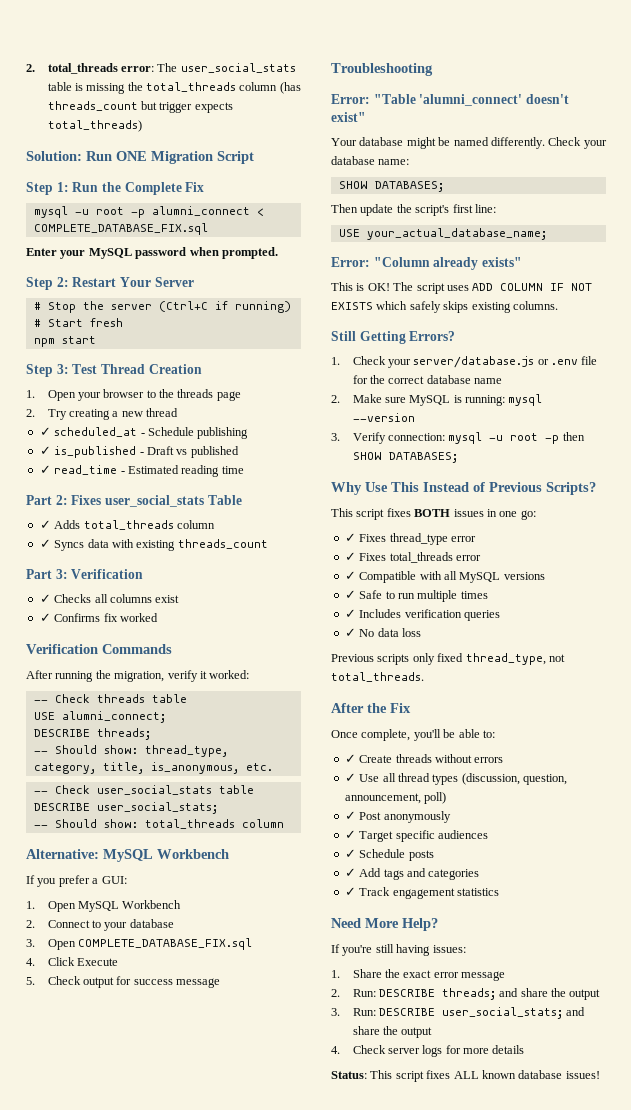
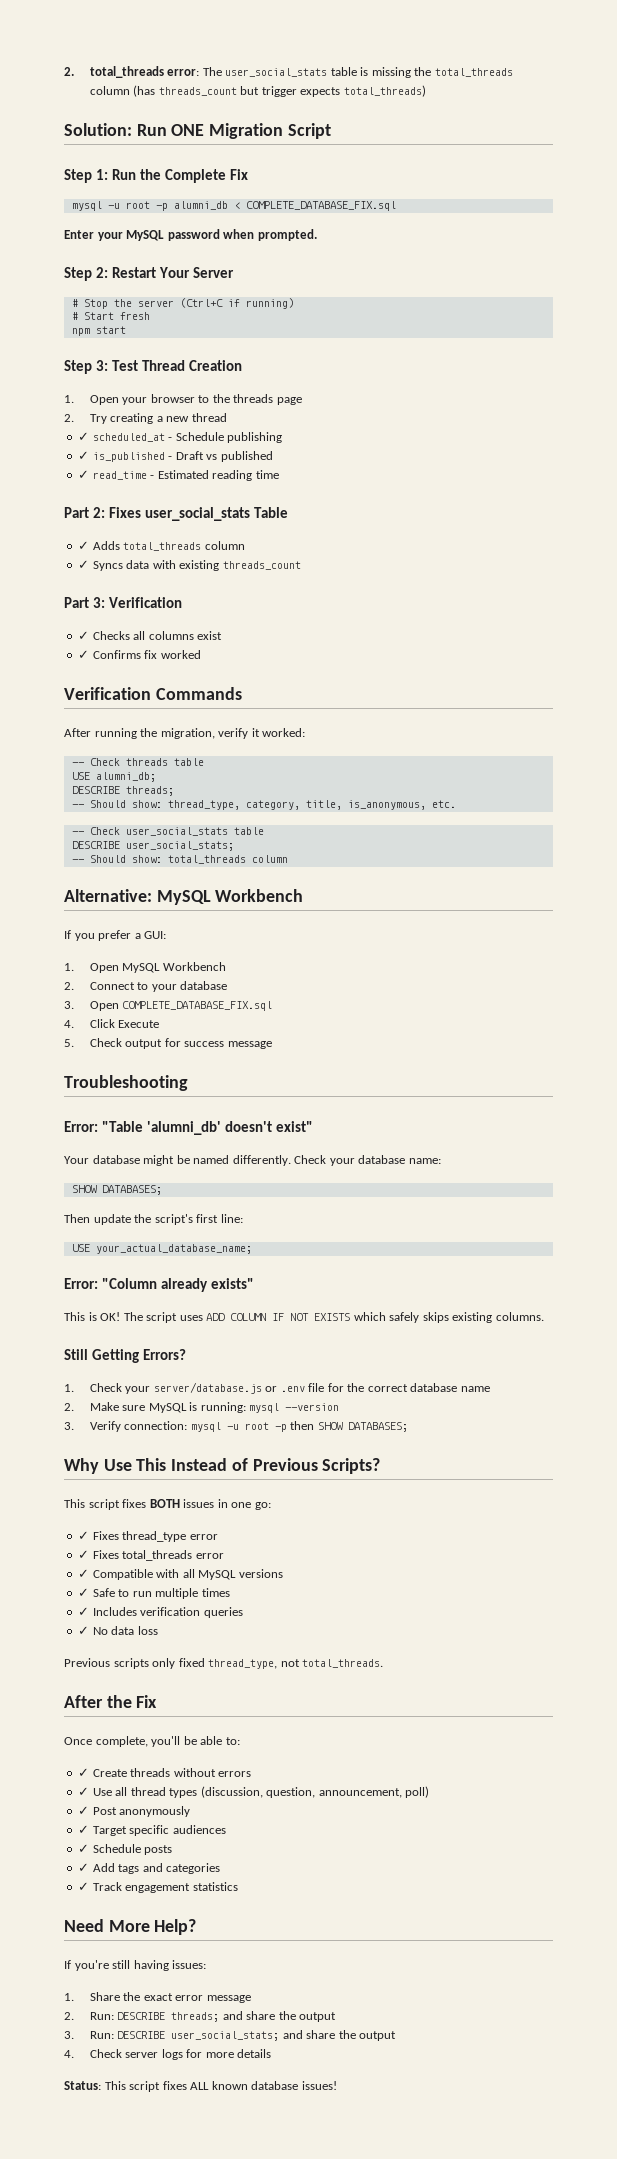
- mysql -u root -p alumni_connect < COMPLETE_DATABASE_FIX.sql
+ mysql -u root -p alumni_db < COMPLETE_DATABASE_FIX.sql
- USE alumni_connect;
+ USE alumni_db;
- Error: "Table 'alumni_connect' doesn't exist"
+ Error: "Table 'alumni_db' doesn't exist"

